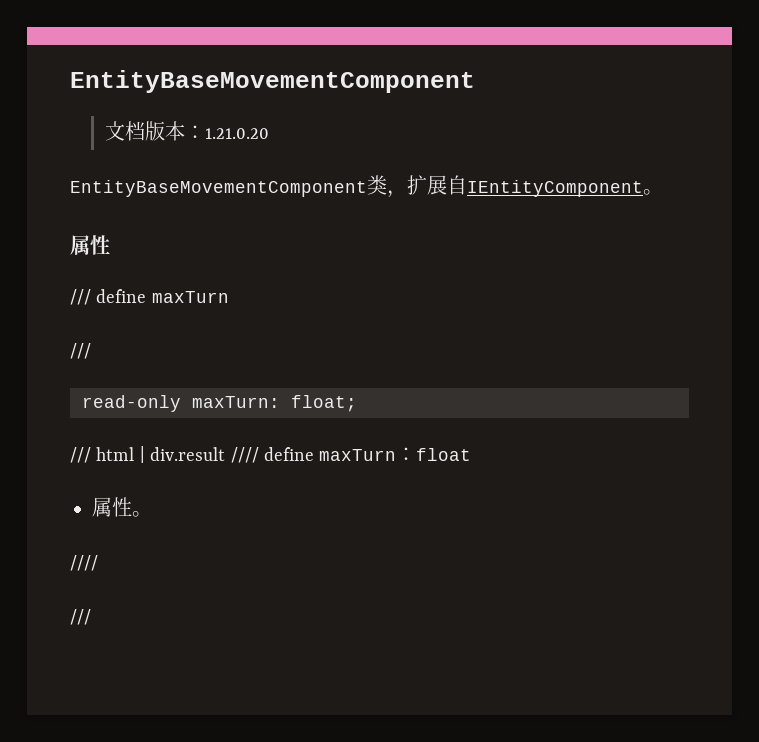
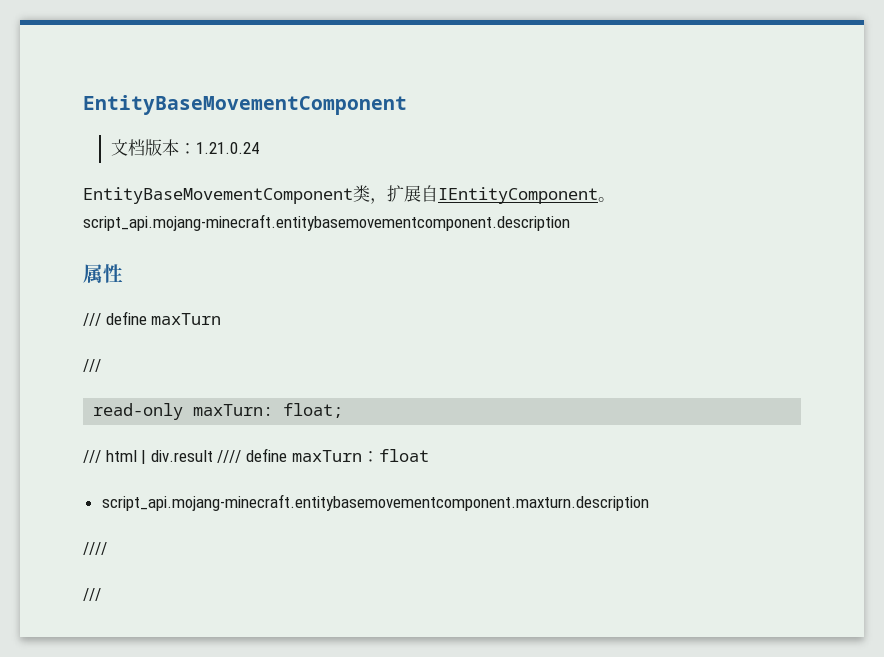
- 文档版本：1.21.0.20
+ 文档版本：1.21.0.24
- EntityBaseMovementComponent类，扩展自IEntityComponent。
+ EntityBaseMovementComponent类，扩展自IEntityComponent。script_api.mojang-minecraft.entitybasemovementcomponent.description
- 属性。
+ script_api.mojang-minecraft.entitybasemovementcomponent.maxturn.description

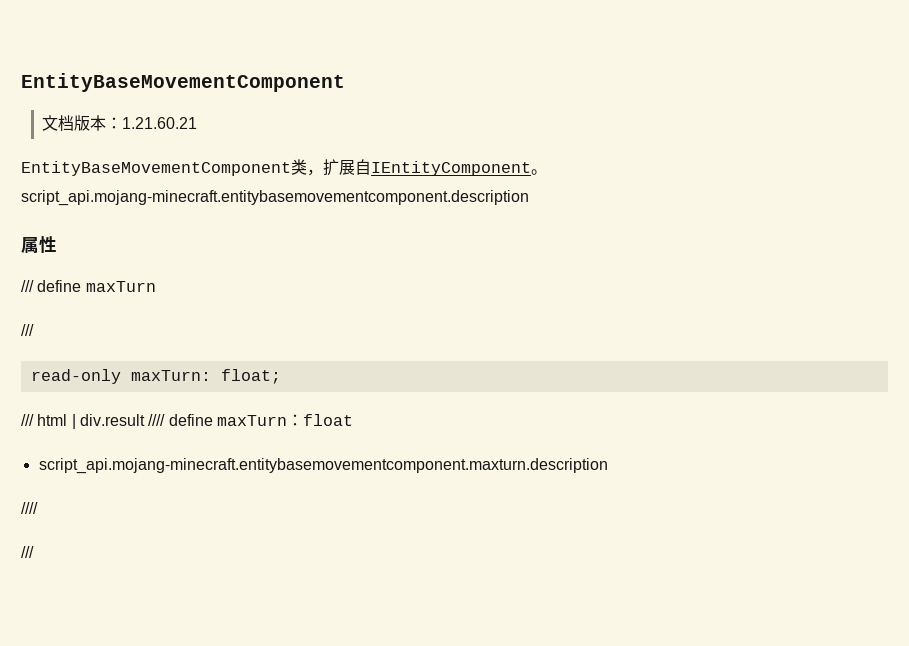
- 文档版本：1.21.0.24
+ 文档版本：1.21.60.21

